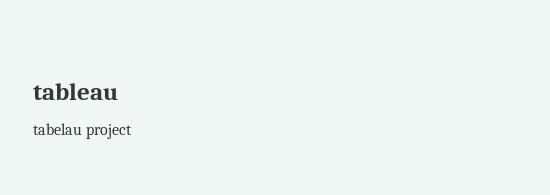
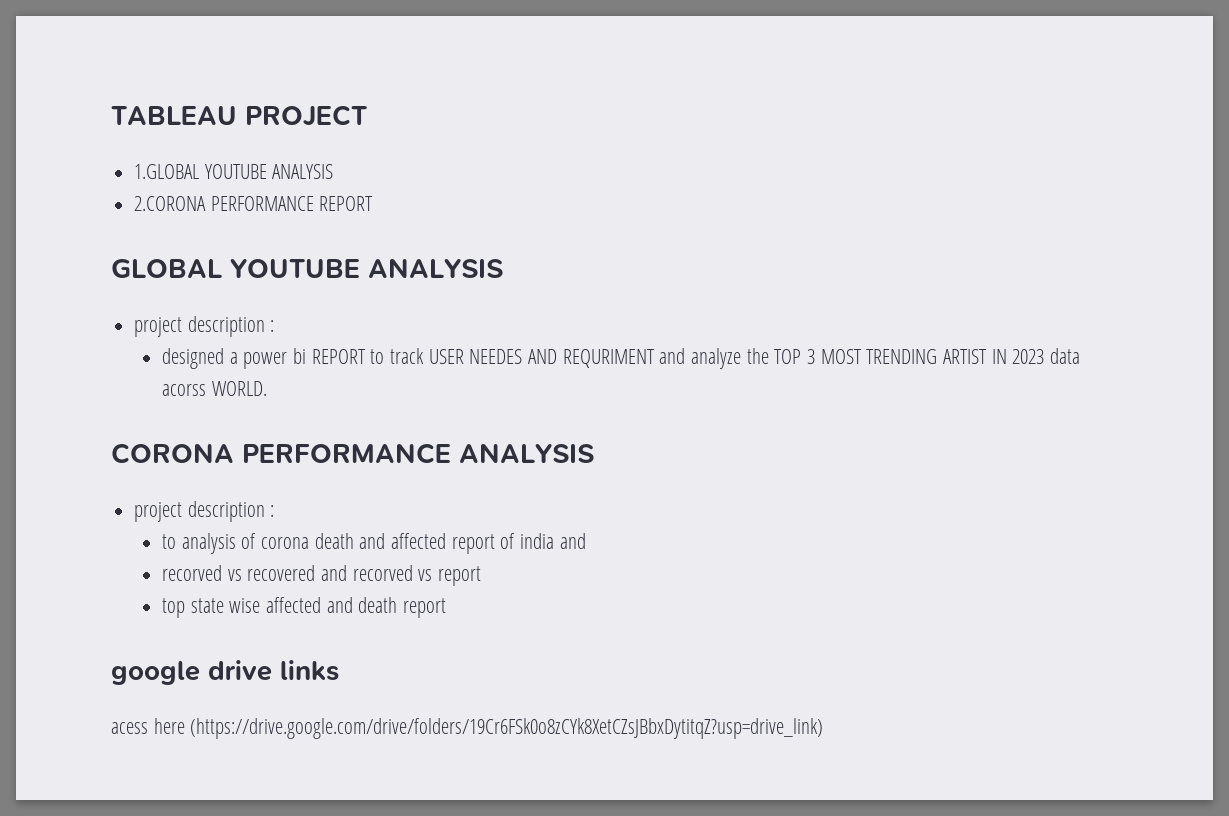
- tableau
- tabelau project
+ TABLEAU PROJECT
+ 1.GLOBAL YOUTUBE ANALYSIS
+ 2.CORONA PERFORMANCE REPORT
+ GLOBAL YOUTUBE ANALYSIS
+ project description :
+ designed a power bi REPORT to track USER NEEDES AND REQURIMENT and analyze the TOP 3 MOST TRENDING ARTIST IN 2023 data acorss WORLD.
+ CORONA PERFORMANCE ANALYSIS
+ project description :
+ to analysis of corona death and affected report of india and
+ recorved vs recovered and recorved vs report
+ top state wise affected and death report
+ google drive links
+ acess here (https://drive.google.com/drive/folders/19Cr6FSk0o8zCYk8XetCZsJBbxDytitqZ?usp=drive_link)

